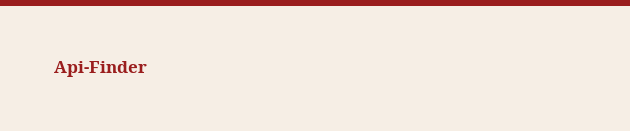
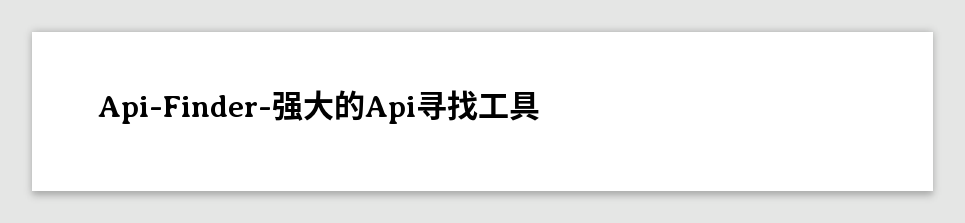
- Api-Finder
+ Api-Finder-强大的Api寻找工具

